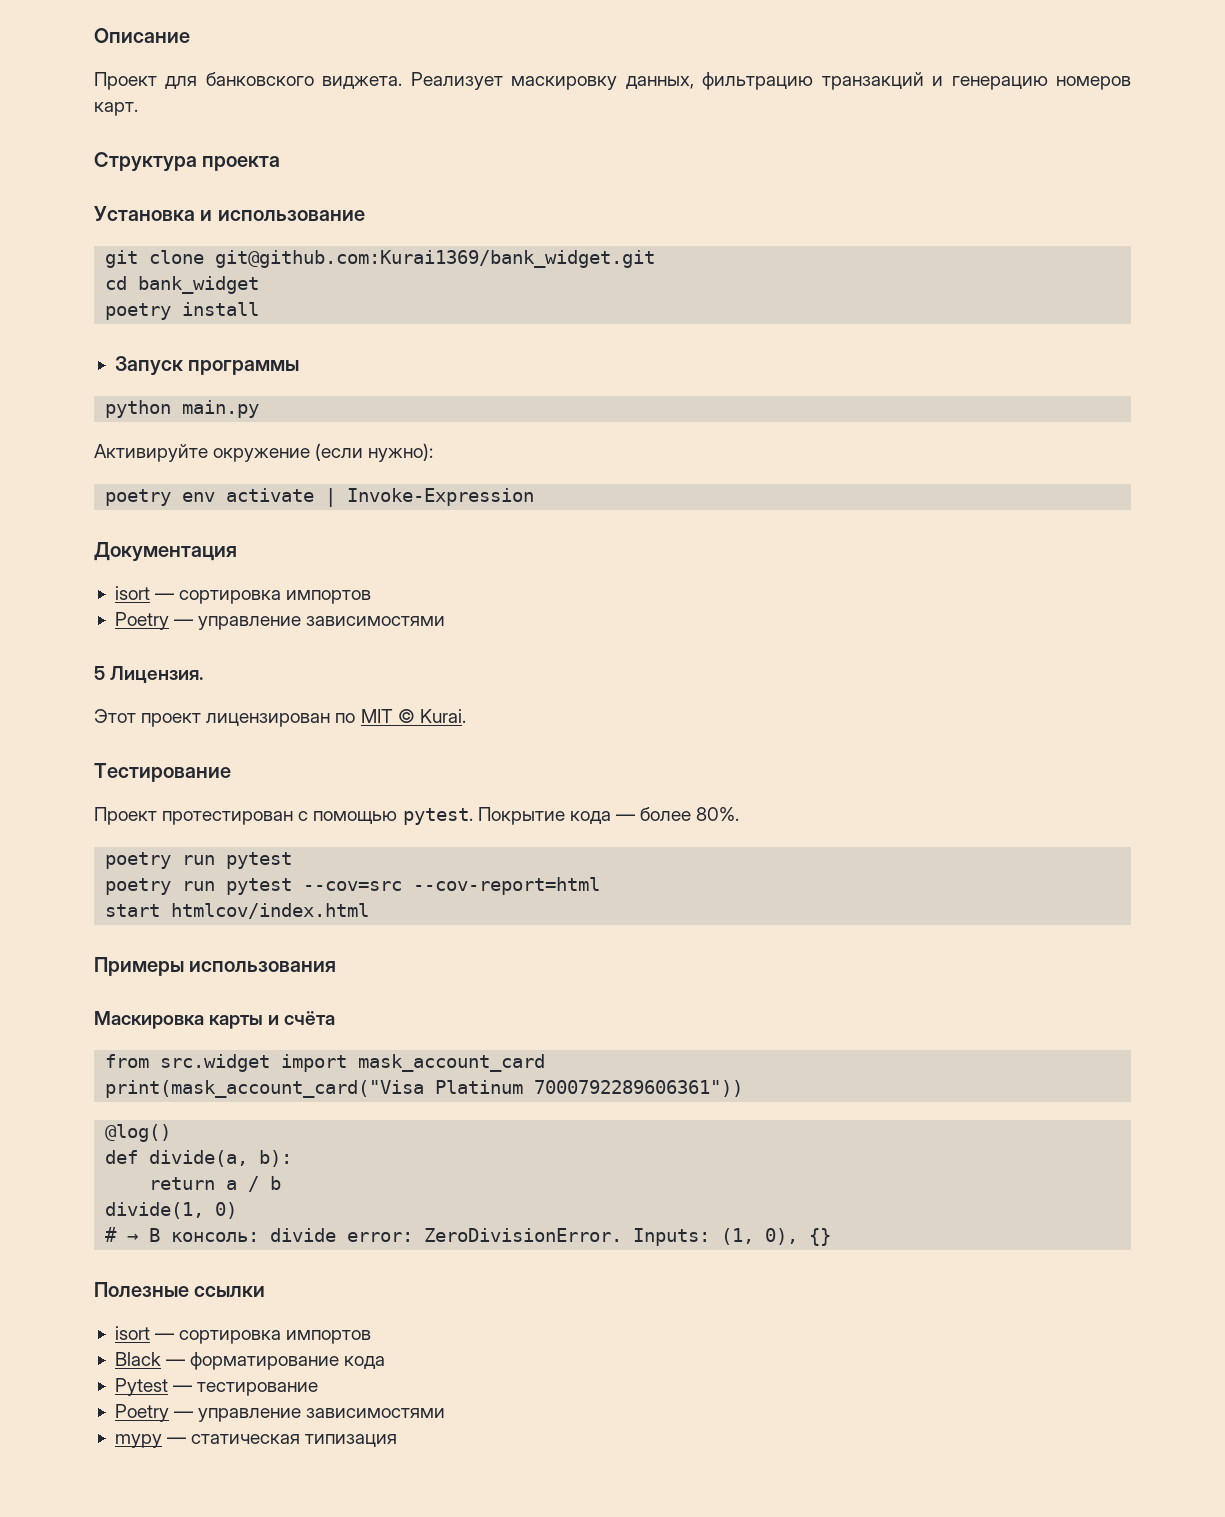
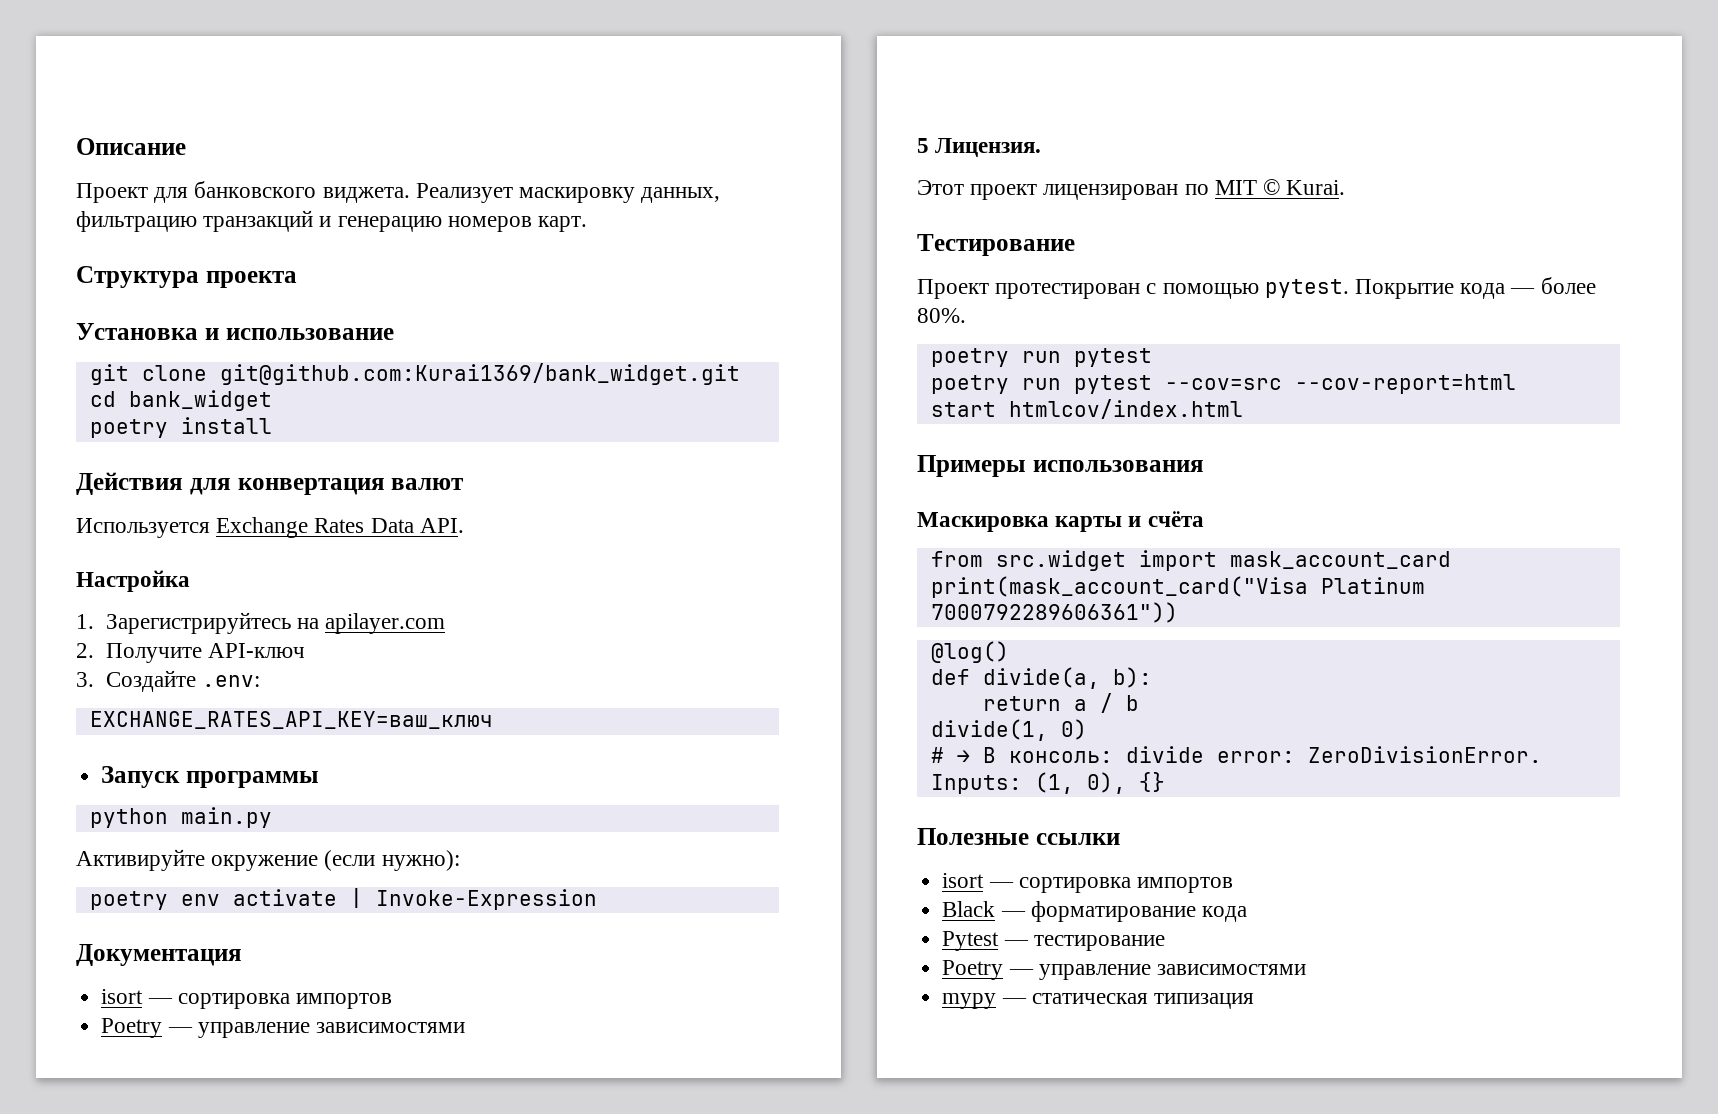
+ Действия для конвертация валют
+ Используется Exchange Rates Data API.
+ Настройка
+ 1. Зарегистрируйтесь на apilayer.com
+ 2. Получите API-ключ
+ 3. Создайте .env:
+ EXCHANGE_RATES_API_KEY=ваш_ключ

